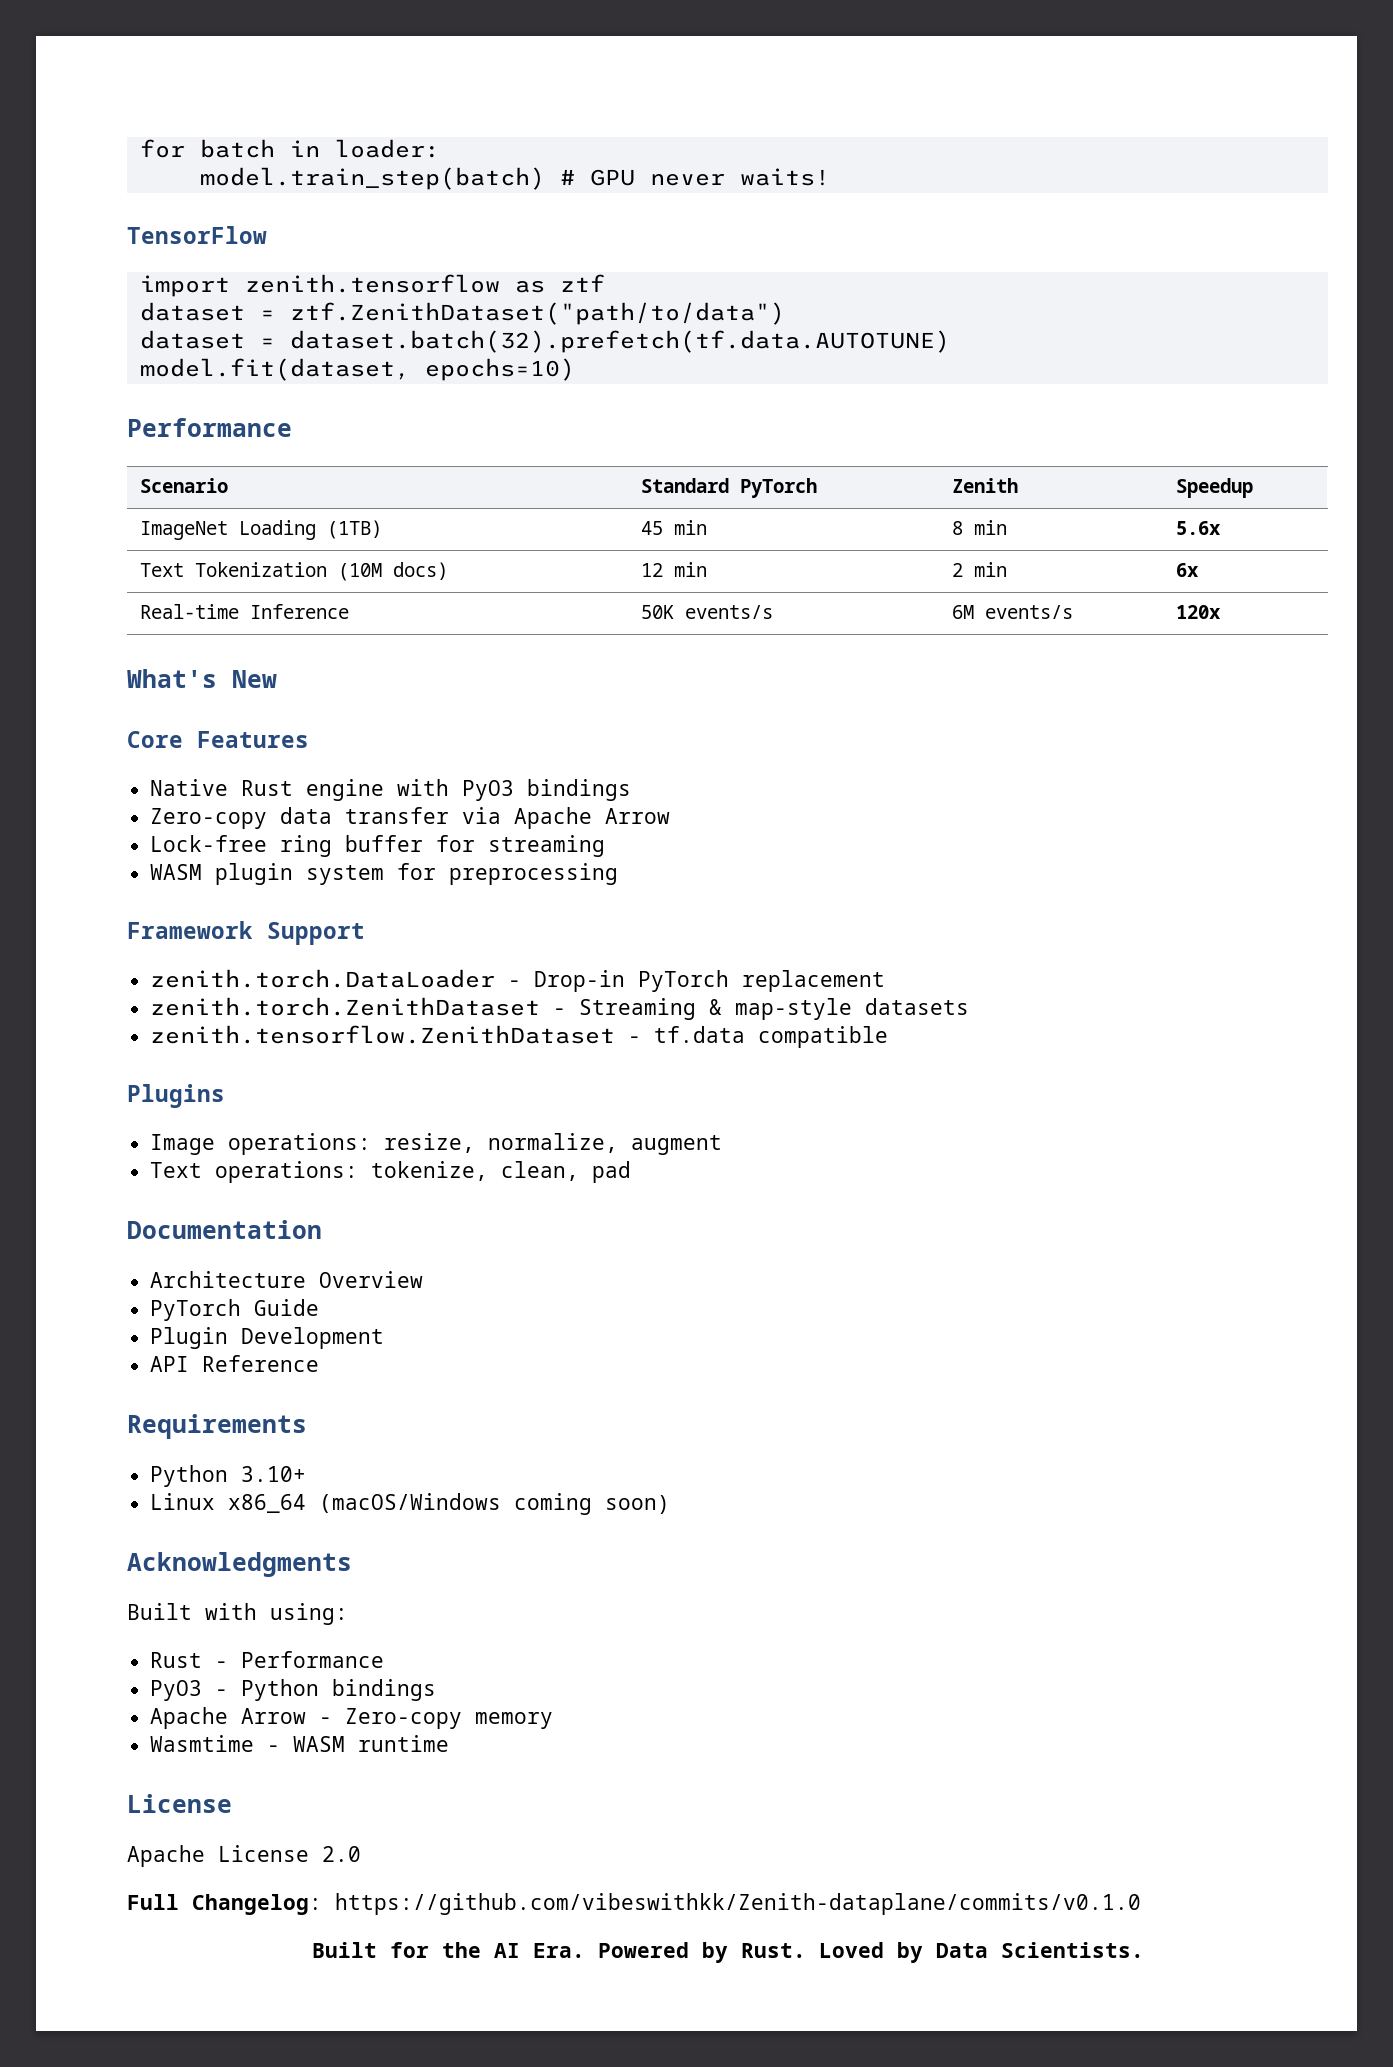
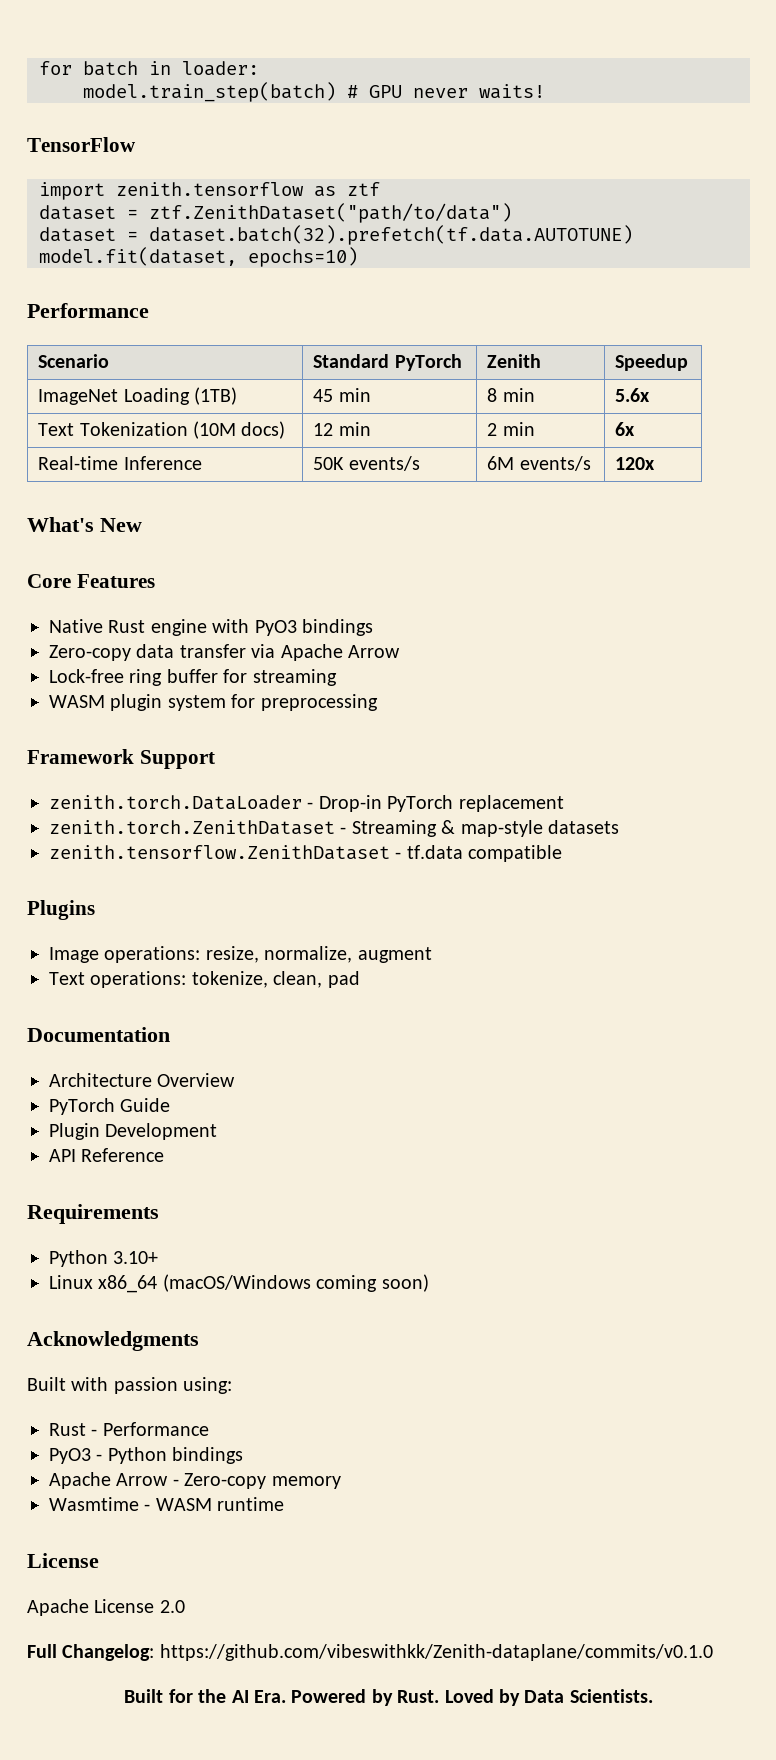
- Built with using:
+ Built with passion using:

